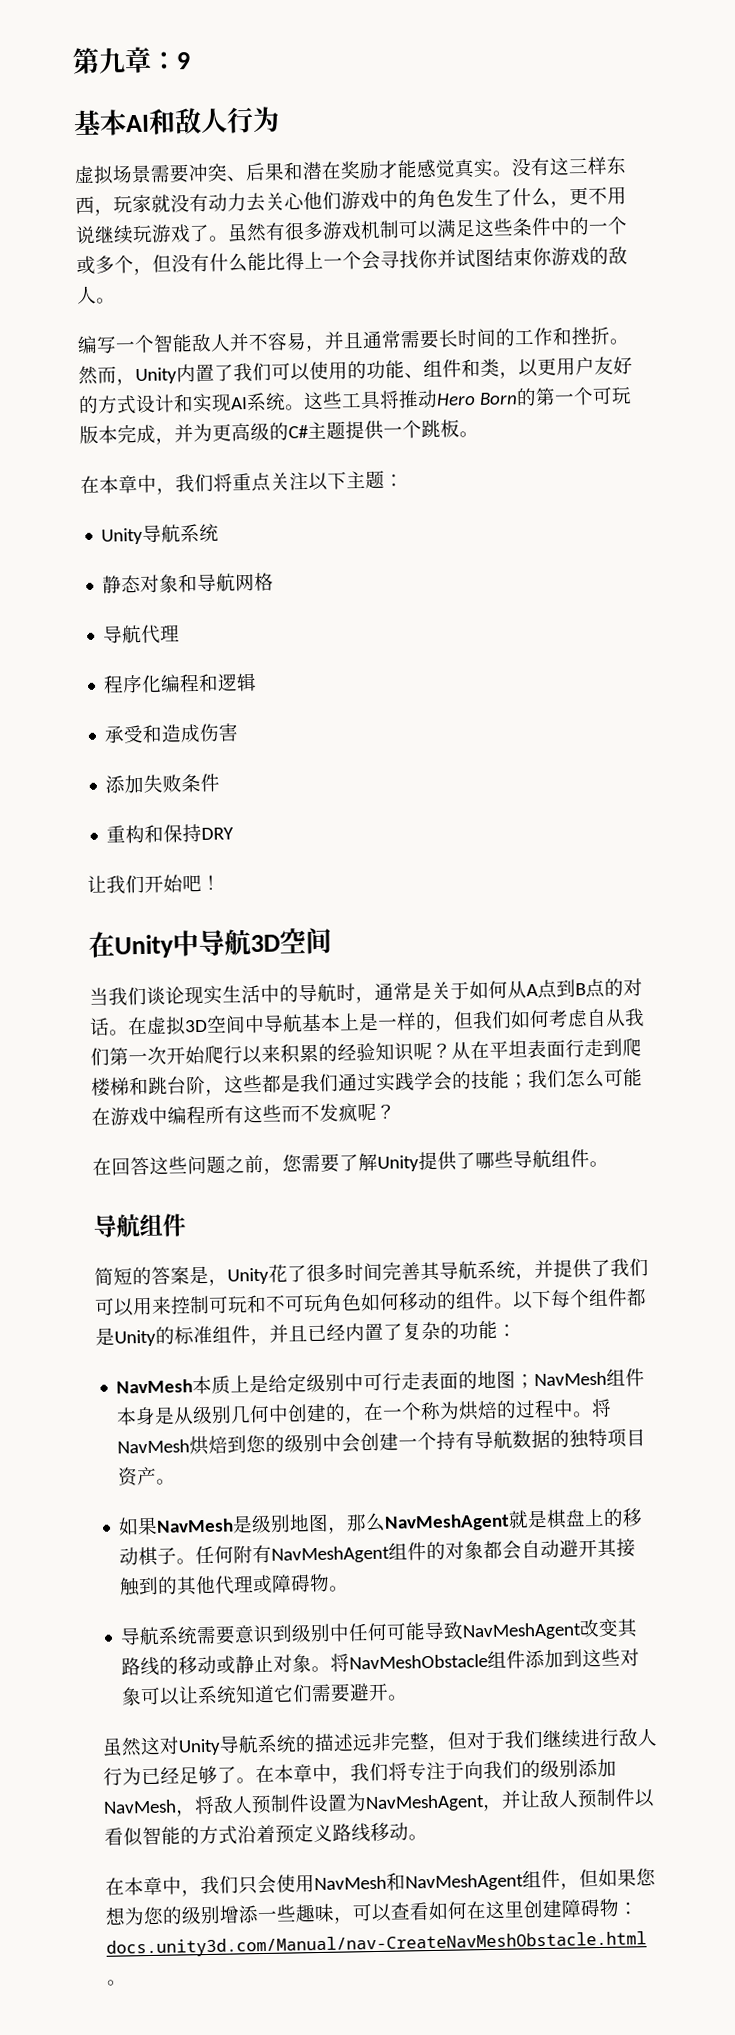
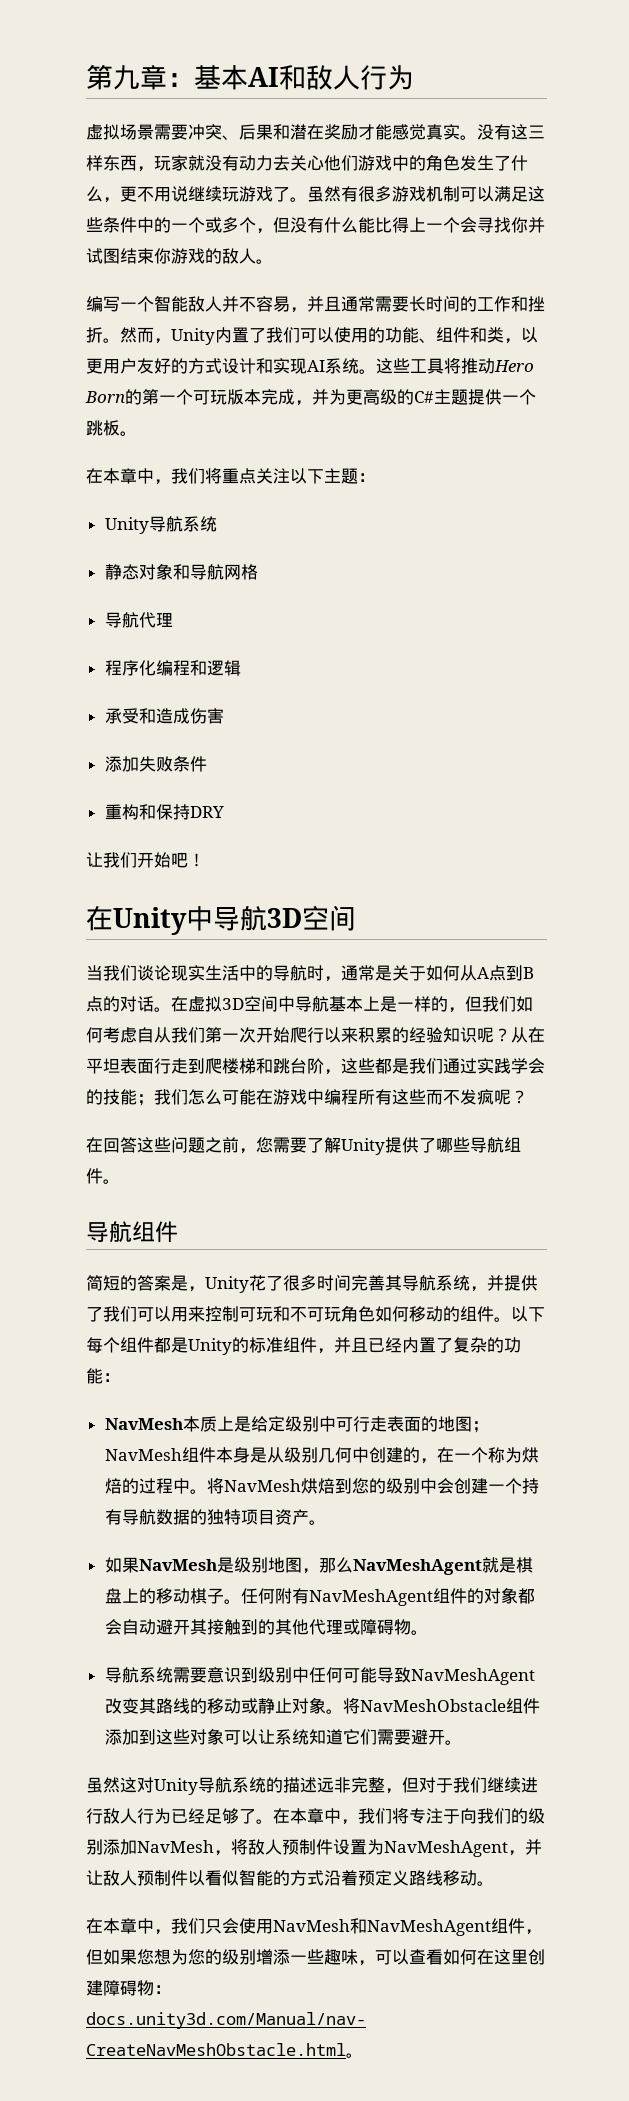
- 第九章：9
- 基本AI和敌人行为
+ 第九章：基本AI和敌人行为

